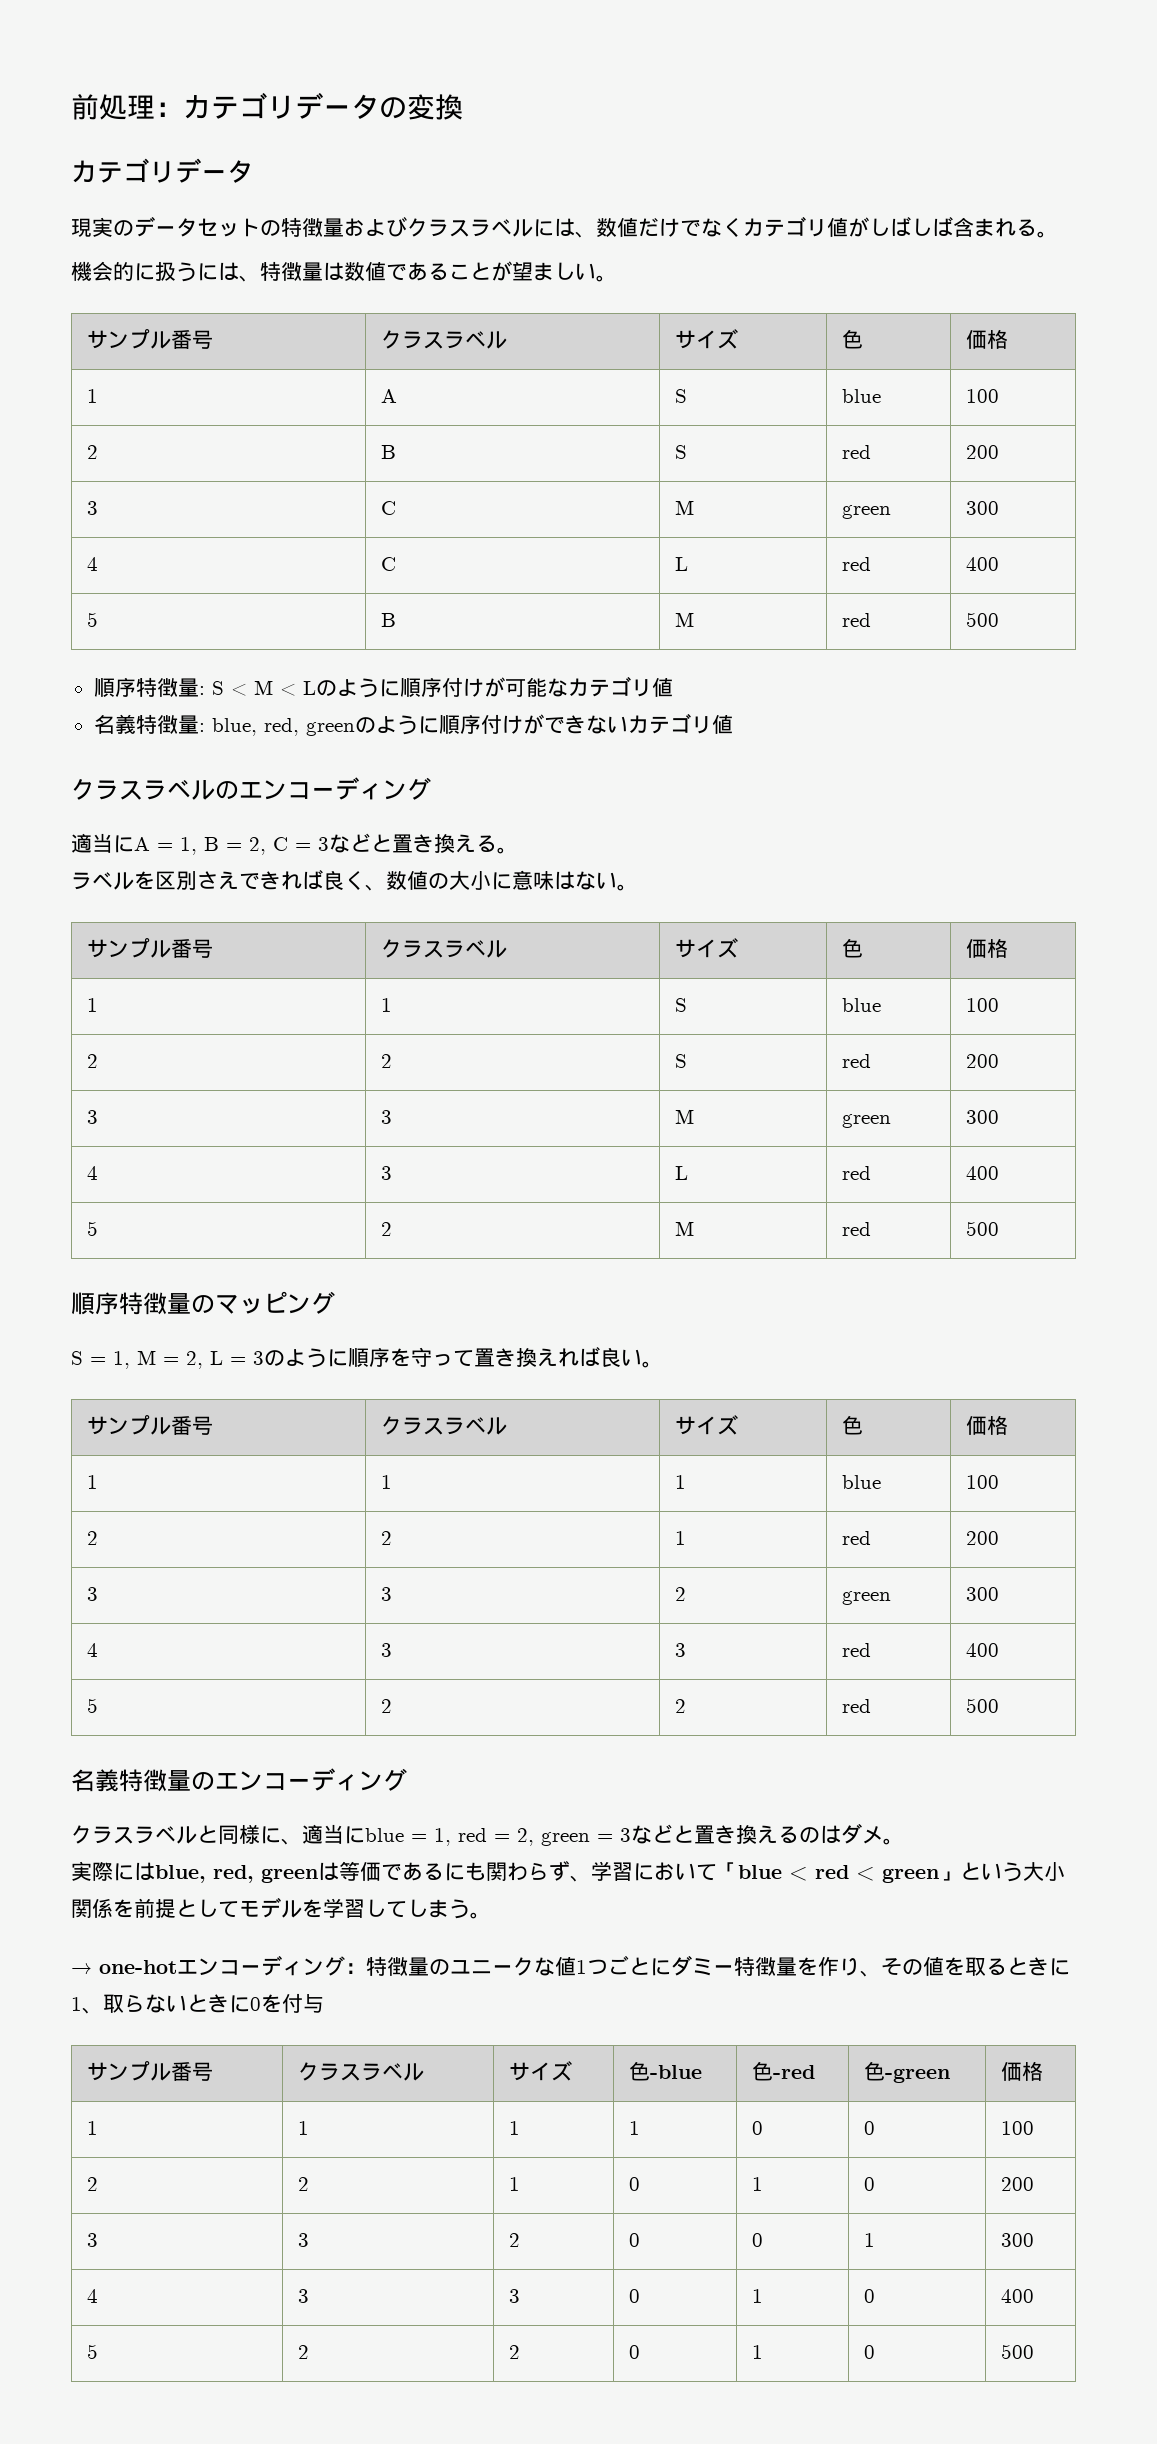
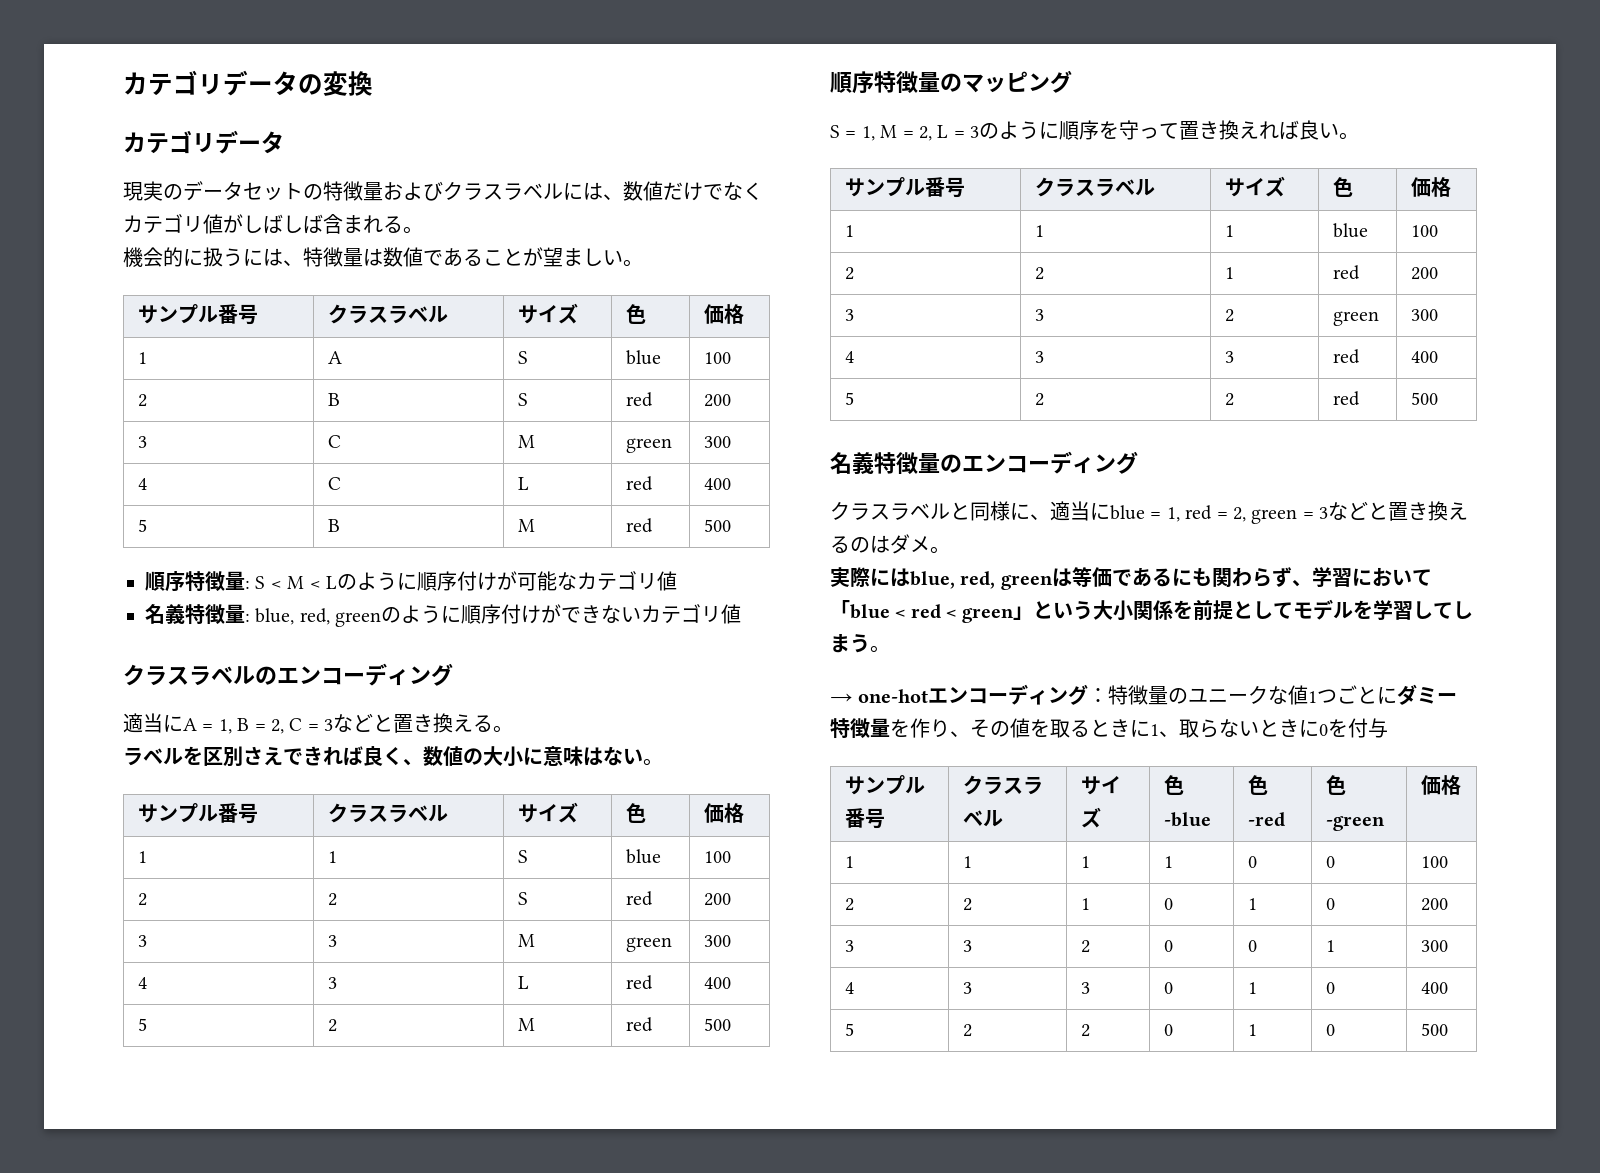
- 前処理：カテゴリデータの変換
+ カテゴリデータの変換

